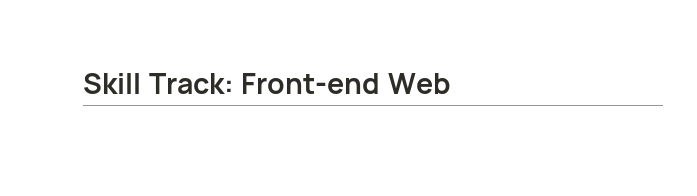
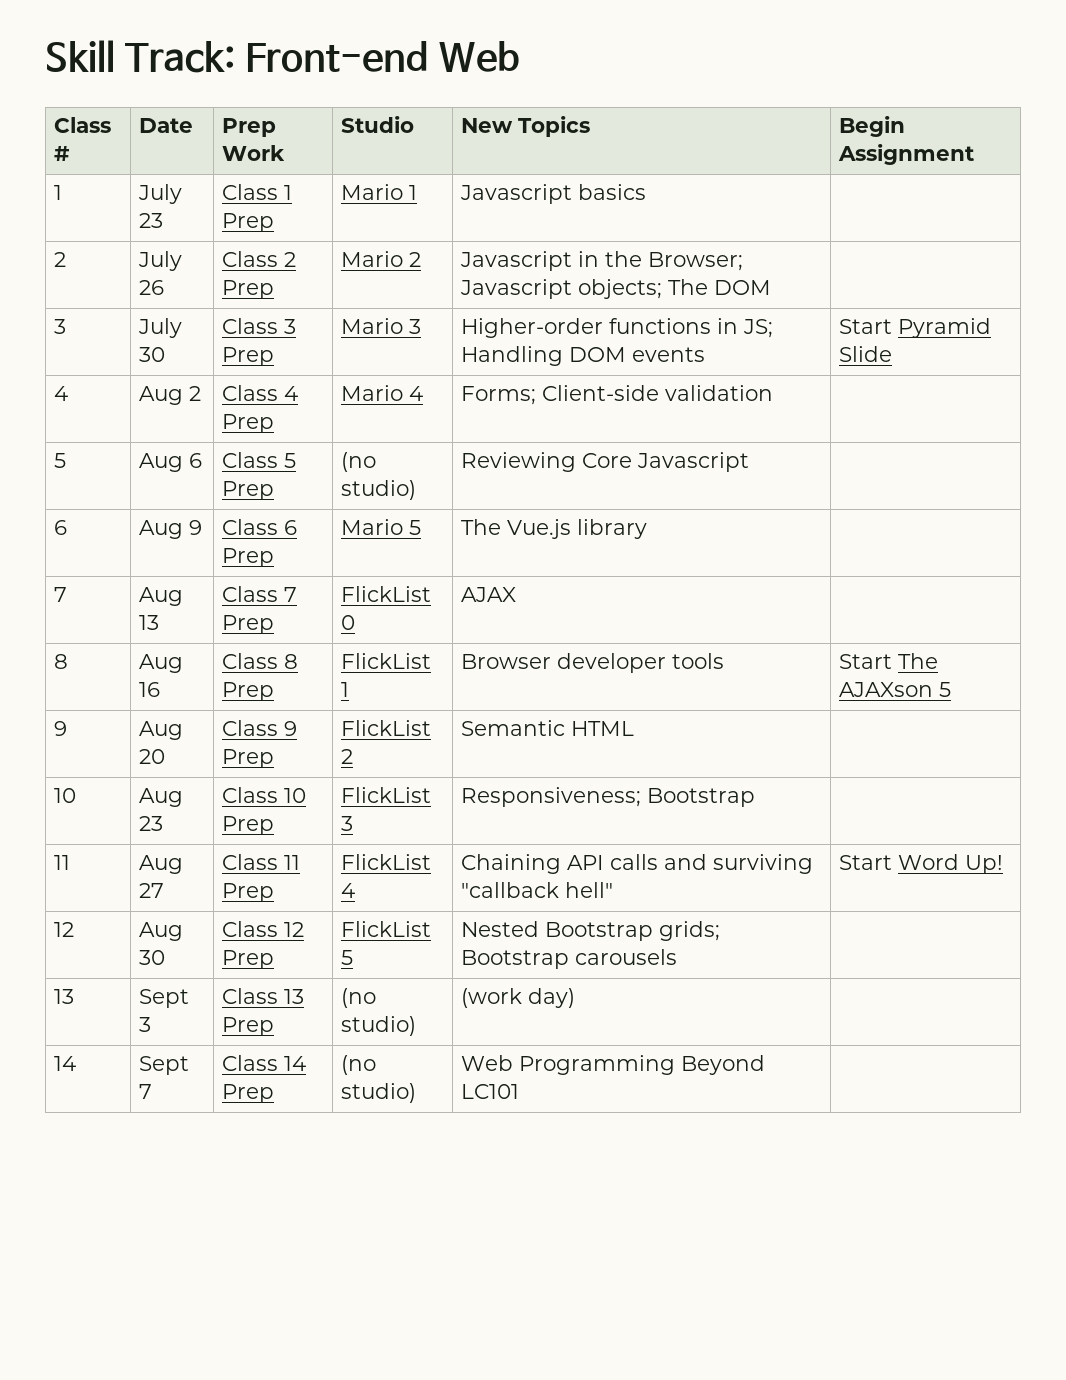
+ Class # | Date | Prep Work | Studio | New Topics | Begin Assignment
+ 1 | July 23 | Class 1 Prep | Mario 1 | Javascript basics |
+ 2 | July 26 | Class 2 Prep | Mario 2 | Javascript in the Browser; Javascript objects; The DOM |
+ 3 | July 30 | Class 3 Prep | Mario 3 | Higher-order functions in JS; Handling DOM events | Start Pyramid Slide
+ 4 | Aug 2 | Class 4 Prep | Mario 4 | Forms; Client-side validation |
+ 5 | Aug 6 | Class 5 Prep | (no studio) | Reviewing Core Javascript |
+ 6 | Aug 9 | Class 6 Prep | Mario 5 | The Vue.js library |
+ 7 | Aug 13 | Class 7 Prep | FlickList 0 | AJAX |
+ 8 | Aug 16 | Class 8 Prep | FlickList 1 | Browser developer tools | Start The AJAXson 5
+ 9 | Aug 20 | Class 9 Prep | FlickList 2 | Semantic HTML |
+ 10 | Aug 23 | Class 10 Prep | FlickList 3 | Responsiveness; Bootstrap |
+ 11 | Aug 27 | Class 11 Prep | FlickList 4 | Chaining API calls and surviving "callback hell" | Start Word Up!
+ 12 | Aug 30 | Class 12 Prep | FlickList 5 | Nested Bootstrap grids; Bootstrap carousels |
+ 13 | Sept 3 | Class 13 Prep | (no studio) | (work day) |
+ 14 | Sept 7 | Class 14 Prep | (no studio) | Web Programming Beyond LC101 |

